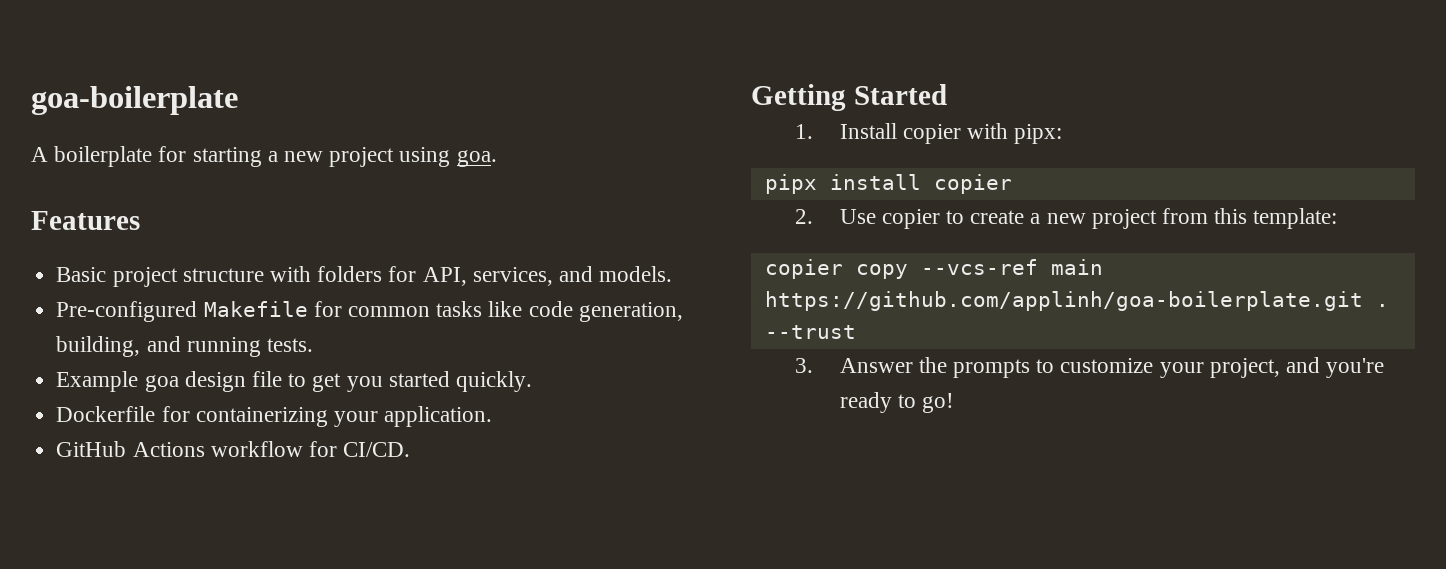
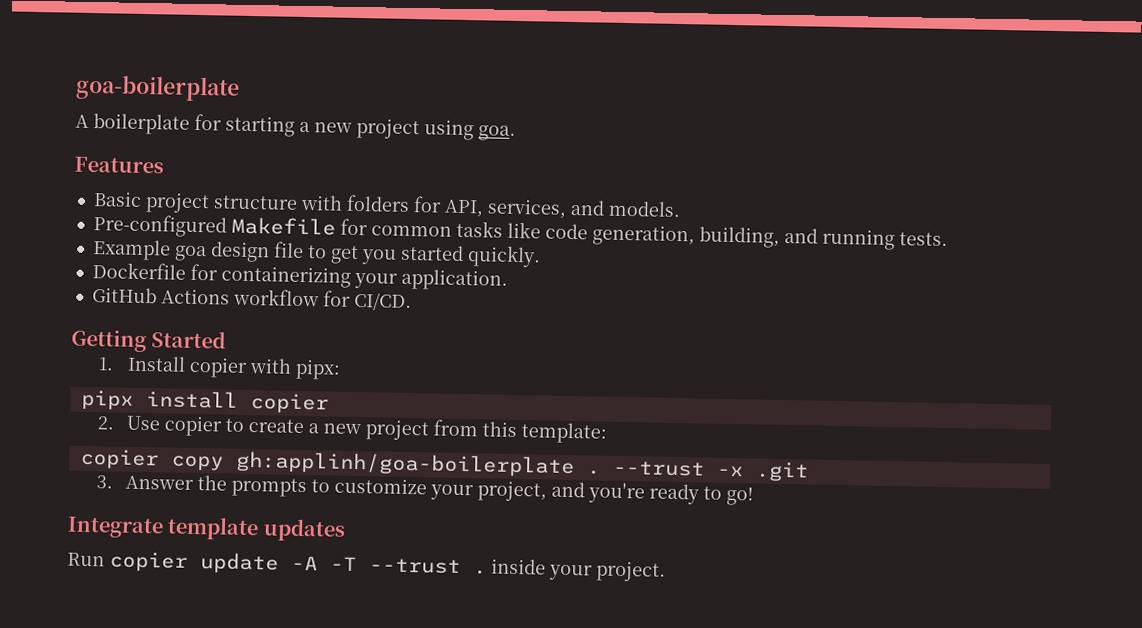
- copier copy --vcs-ref main https://github.com/applinh/goa-boilerplate.git .
+ copier copy gh:applinh/goa-boilerplate .
- --trust
+ --trust -x .git
+ Integrate template updates
+ Run copier update -A -T --trust . inside your project.

